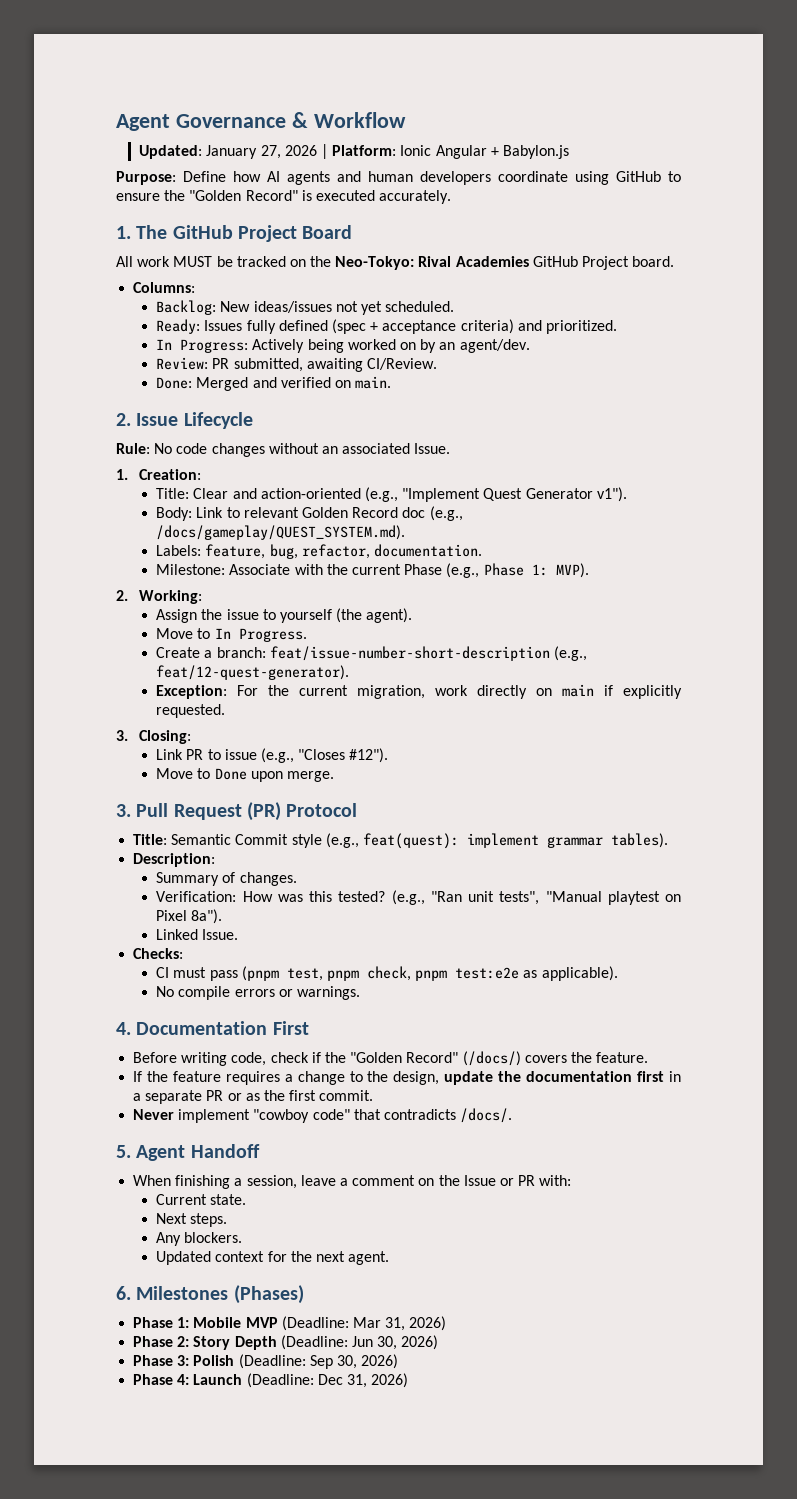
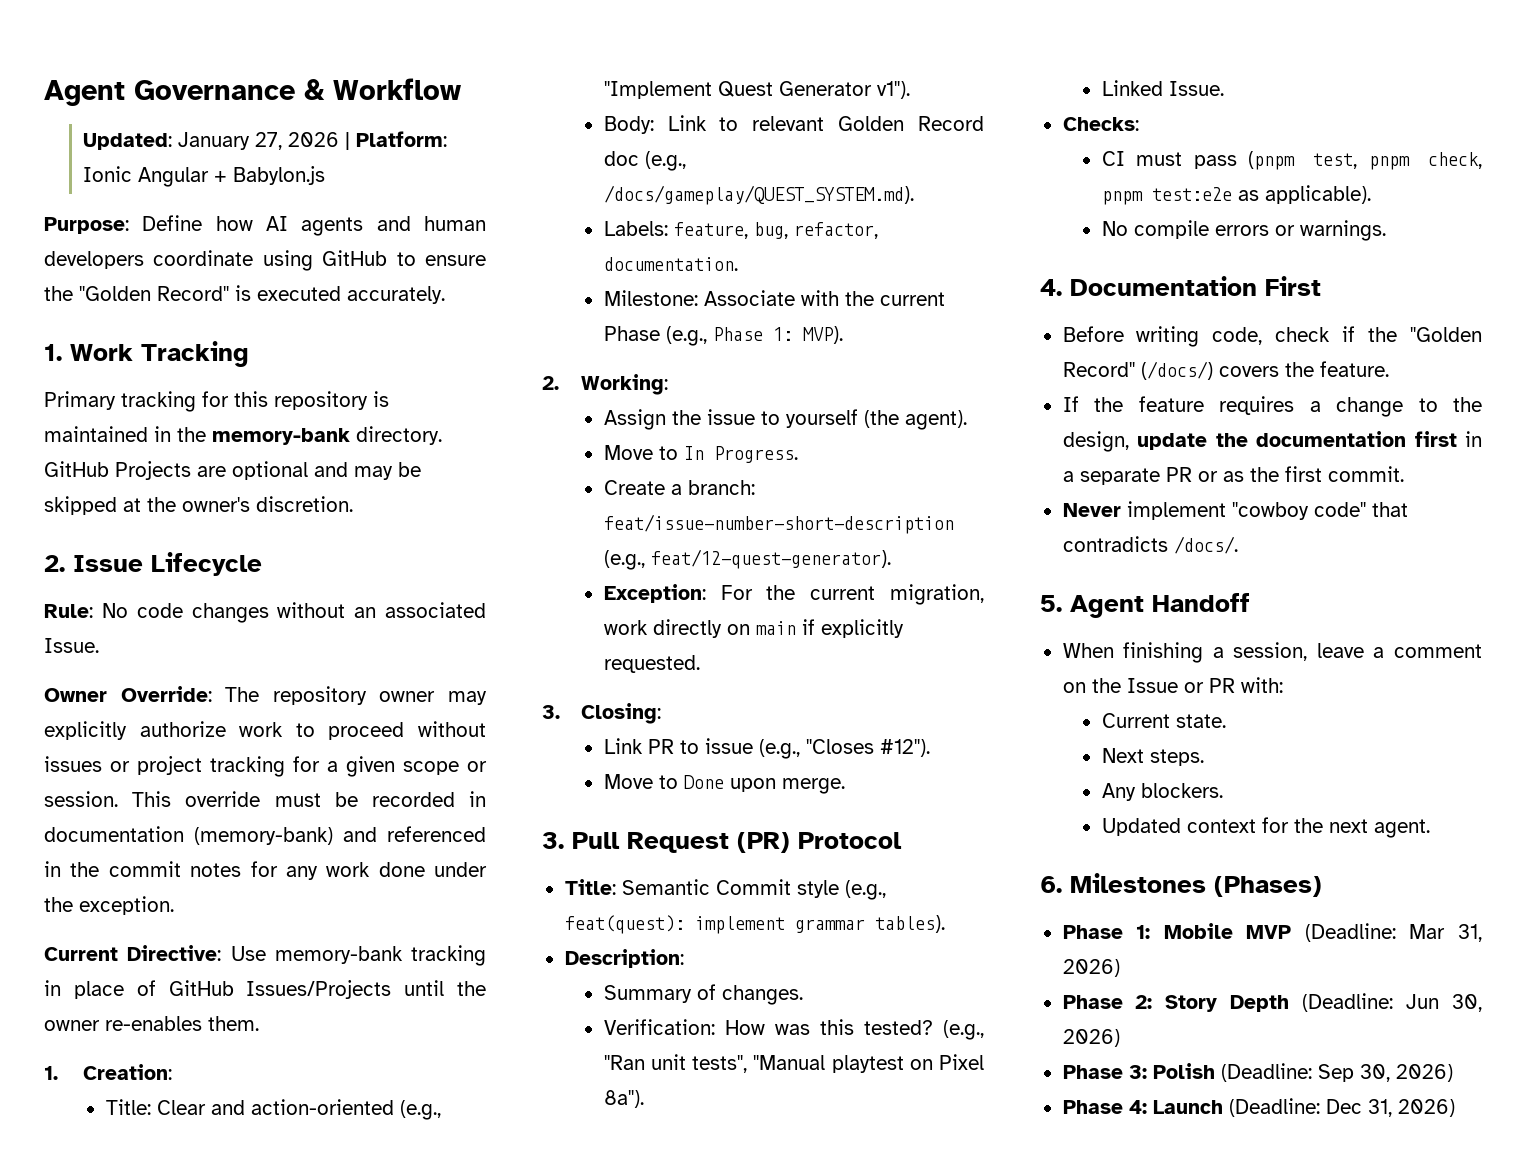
- 1. The GitHub Project Board
- All work MUST be tracked on the Neo-Tokyo: Rival Academies GitHub Project board.
- Columns:
- Backlog: New ideas/issues not yet scheduled.
- Ready: Issues fully defined (spec + acceptance criteria) and prioritized.
- In Progress: Actively being worked on by an agent/dev.
- Review: PR submitted, awaiting CI/Review.
- Done: Merged and verified on main.
+ 1. Work Tracking
+ Primary tracking for this repository is maintained in the memory-bank directory. GitHub Projects are optional and may be skipped at the owner's discretion.
+ Owner Override: The repository owner may explicitly authorize work to proceed without issues or project tracking for a given scope or session. This override must be recorded in documentation (memory-bank) and referenced in the commit notes for any work done under the exception.
+ Current Directive: Use memory-bank tracking in place of GitHub Issues/Projects until the owner re-enables them.

